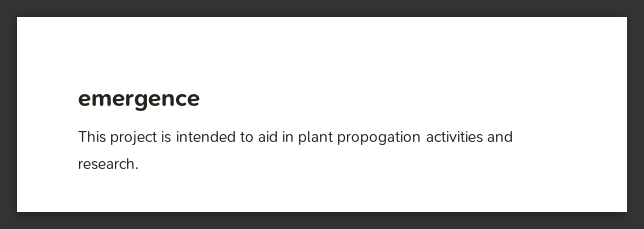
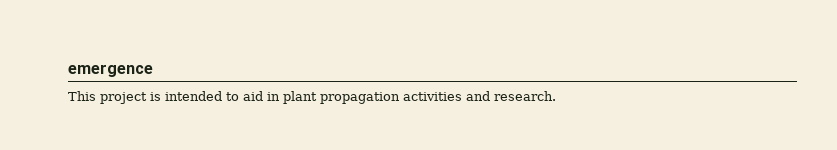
- This project is intended to aid in plant propogation activities and research.
+ This project is intended to aid in plant propagation activities and research.

